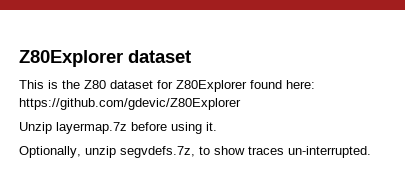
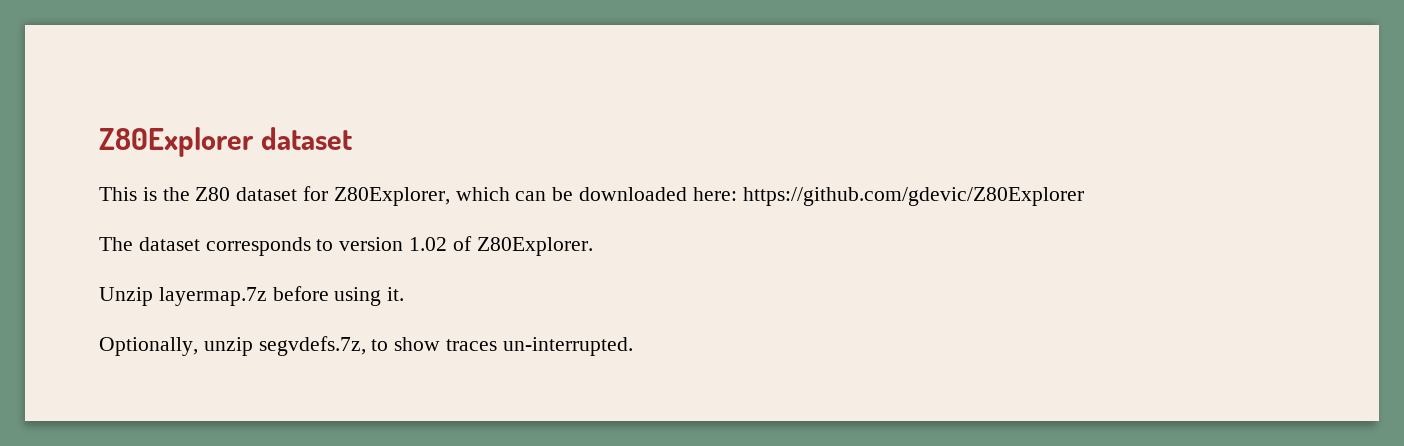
- This is the Z80 dataset for Z80Explorer found here: https://github.com/gdevic/Z80Explorer
+ This is the Z80 dataset for Z80Explorer, which can be downloaded here: https://github.com/gdevic/Z80Explorer
+ The dataset corresponds to version 1.02 of Z80Explorer.

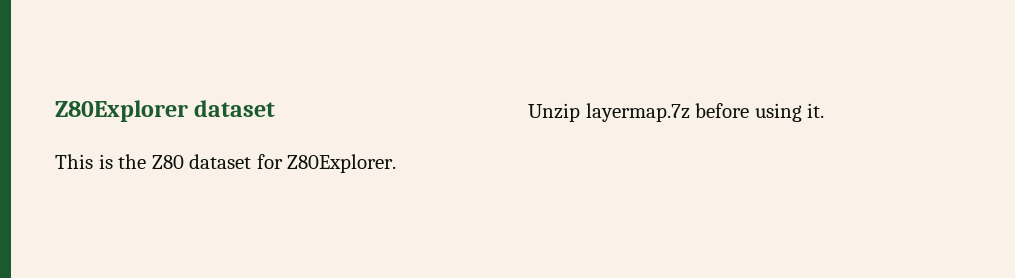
- This is the Z80 dataset for Z80Explorer, which can be downloaded here: https://github.com/gdevic/Z80Explorer
- The dataset corresponds to version 1.02 of Z80Explorer.
+ This is the Z80 dataset for Z80Explorer.
- Optionally, unzip segvdefs.7z, to show traces un-interrupted.

